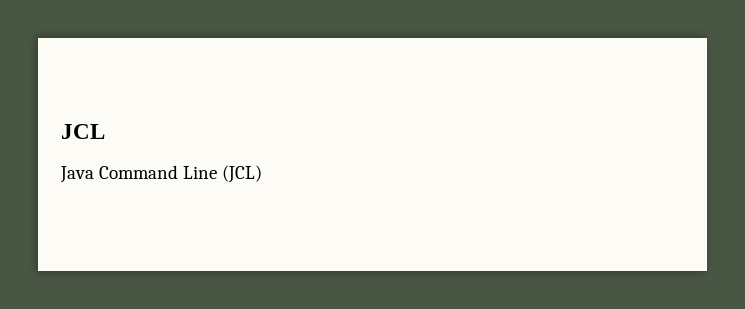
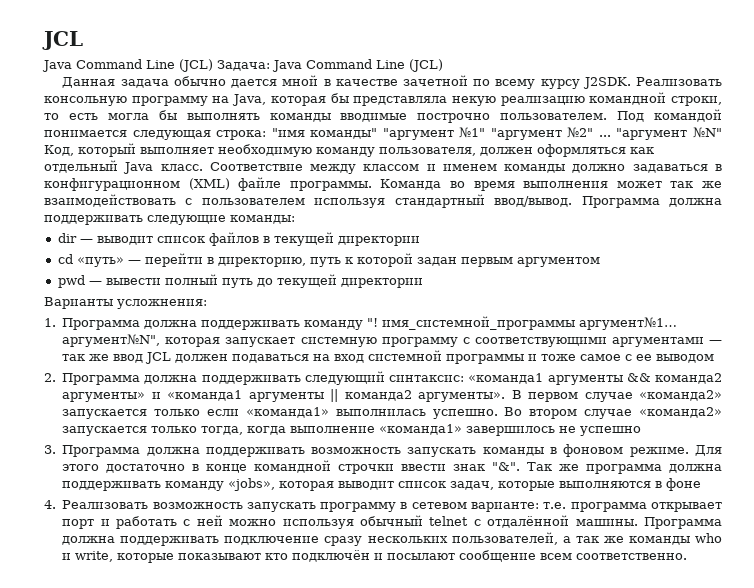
- Java Command Line (JCL)
+ Java Command Line (JCL) Задача: Java Command Line (JCL)
+ Данная задача обычно дается мной в качестве зачетной по всему курсу J2SDK. Реализовать консольную программу на Java, которая бы представляла некую реализацию командной строки, то есть могла бы выполнять команды вводимые построчно пользователем. Под командой понимается следующая строка: "имя команды" "аргумент №1" "аргумент №2" ... "аргумент №N" Код, который выполняет необходимую команду пользователя, должен оформляться как отдельный Java класс. Соответствие между классом и именем команды должно задаваться в конфигурационном (XML) файле программы. Команда во время выполнения может так же взаимодействовать с пользователем используя стандартный ввод/вывод. Программа должна поддерживать следующие команды:
+ dir — выводит список файлов в текущей директории
+ cd «путь» — перейти в директорию, путь к которой задан первым аргументом
+ pwd — вывести полный путь до текущей директории
+ Варианты усложнения:
+ 1. Программа должна поддерживать команду "! имя_системной_программы аргумент№1… аргумент№N", которая запускает системную программу с соответствующими аргументами — так же ввод JCL должен подаваться на вход системной программы и тоже самое с ее выводом
+ 2. Программа должна поддерживать следующий синтаксис: «команда1 аргументы && команда2 аргументы» и «команда1 аргументы || команда2 аргументы». В первом случае «команда2» запускается только если «команда1» выполнилась успешно. Во втором случае «команда2» запускается только тогда, когда выполнение «команда1» завершилось не успешно
+ 3. Программа должна поддерживать возможность запускать команды в фоновом режиме. Для этого достаточно в конце командной строчки ввести знак "&". Так же программа должна поддерживать команду «jobs», которая выводит список задач, которые выполняются в фоне
+ 4. Реализовать возможность запускать программу в сетевом варианте: т.е. программа открывает порт и работать с ней можно используя обычный telnet с отдалённой машины. Программа должна поддерживать подключение сразу нескольких пользователей, а так же команды who и write, которые показывают кто подключён и посылают сообщение всем соответственно.

